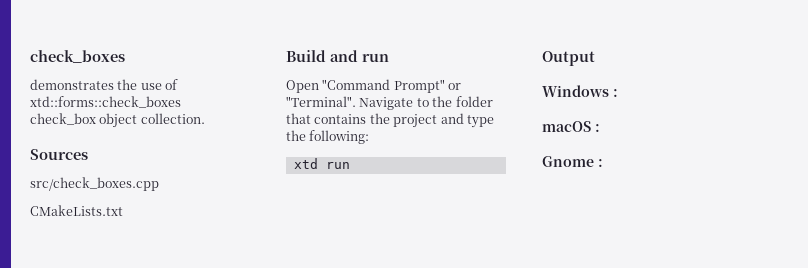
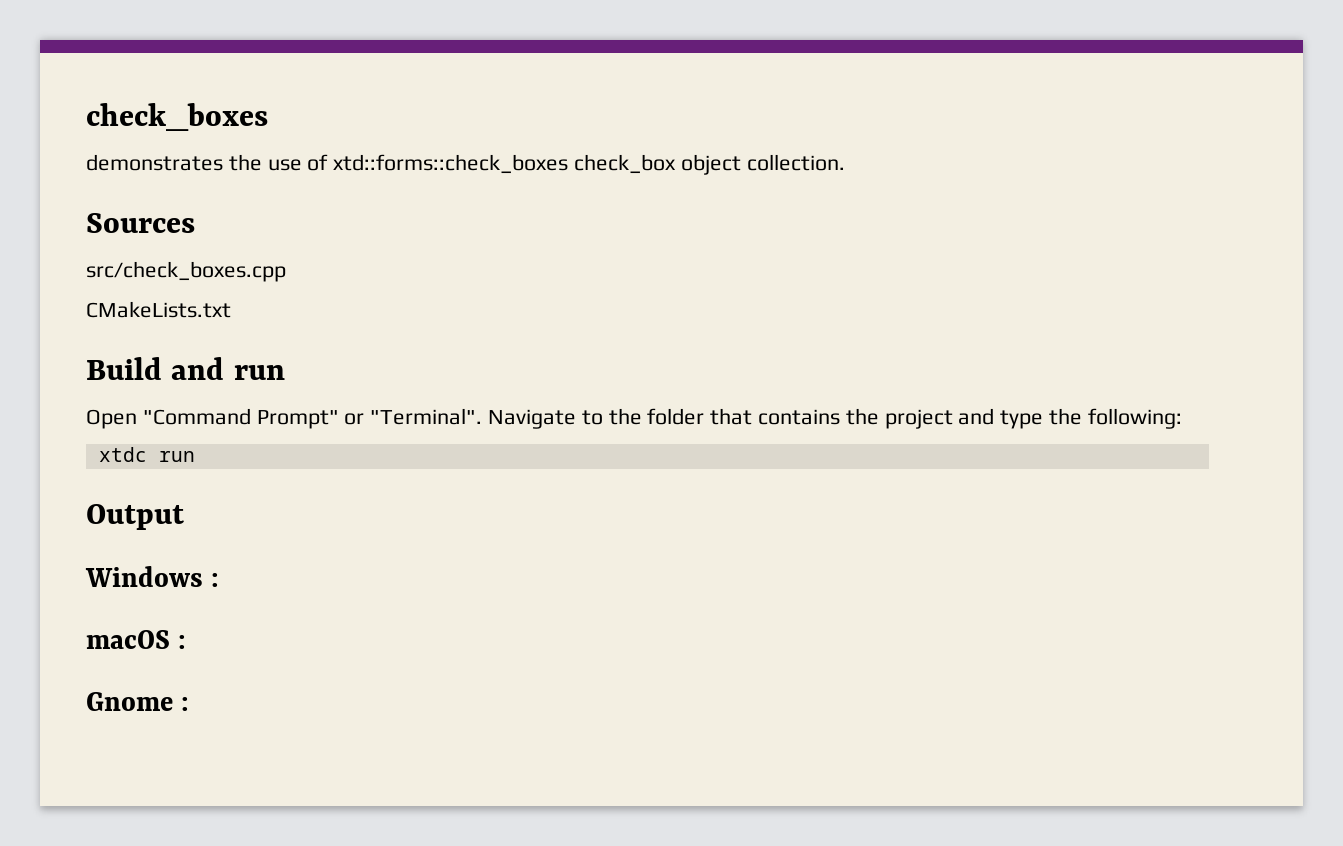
- xtd run
+ xtdc run

